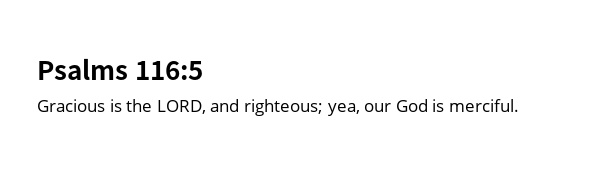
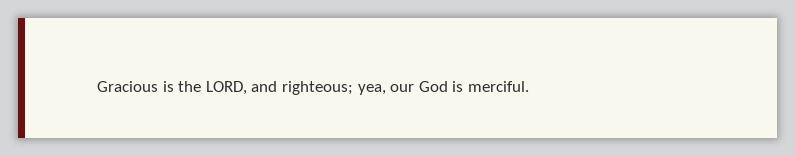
- Psalms 116:5

